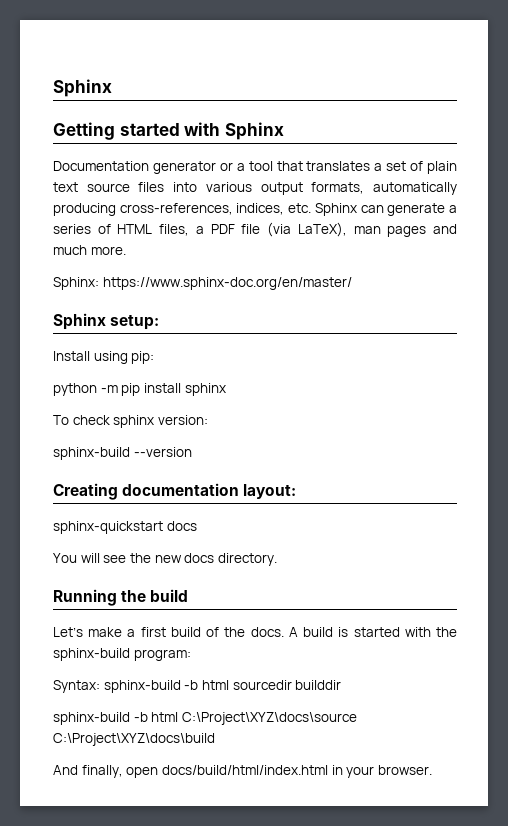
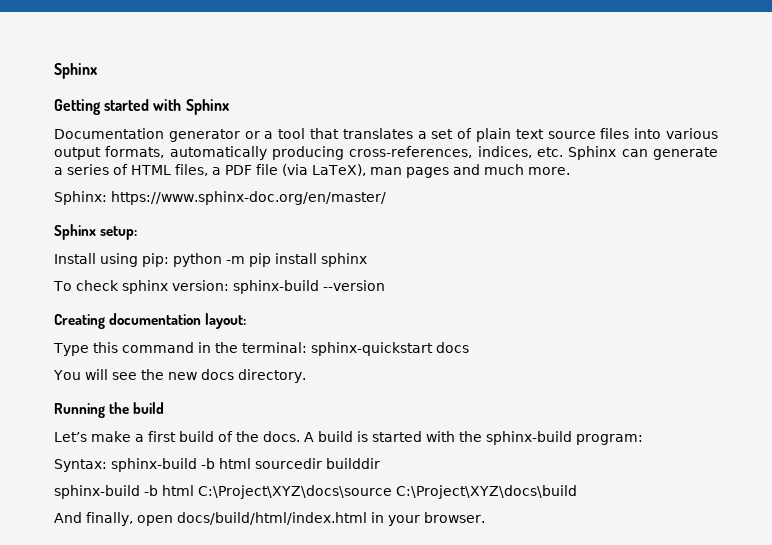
- Install using pip:
- python -m pip install sphinx
+ Install using pip: python -m pip install sphinx
- To check sphinx version:
- sphinx-build --version
+ To check sphinx version: sphinx-build --version
- sphinx-quickstart docs
+ Type this command in the terminal: sphinx-quickstart docs

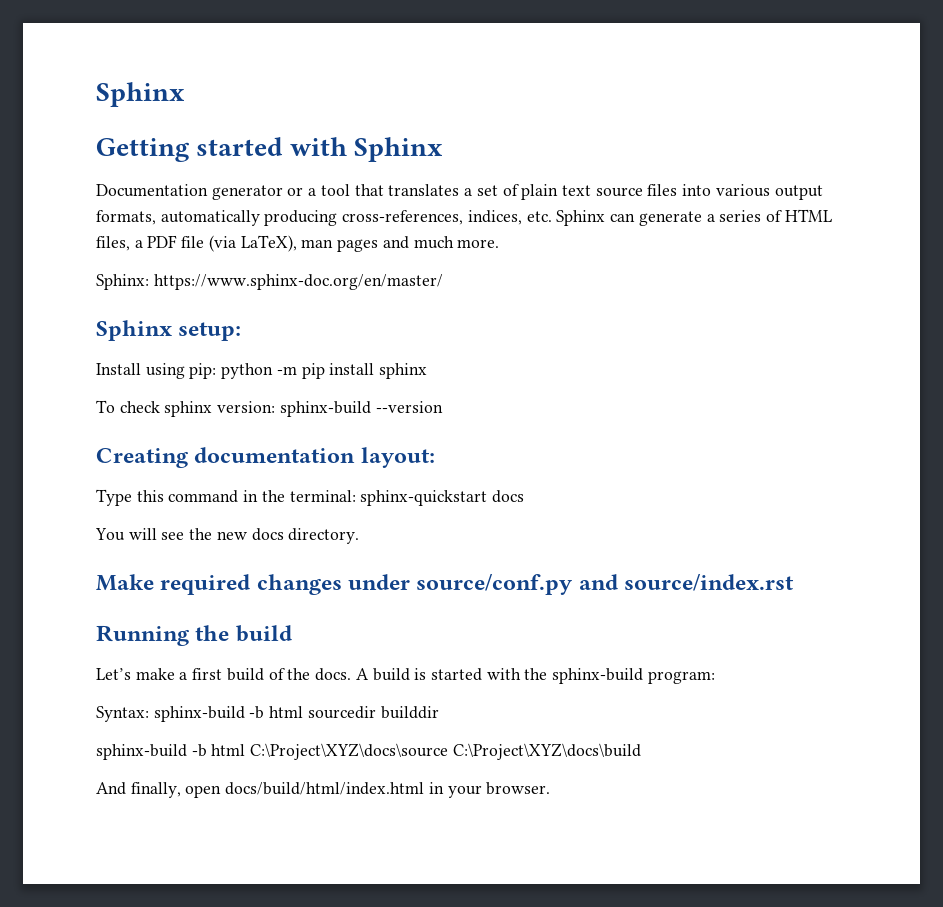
+ Make required changes under source/conf.py and source/index.rst

